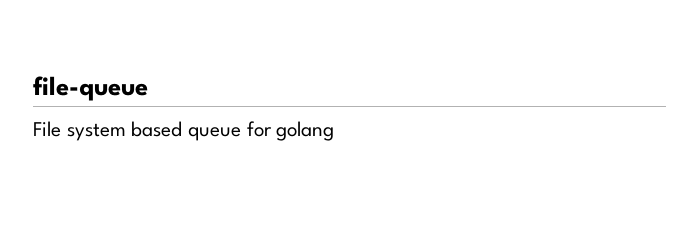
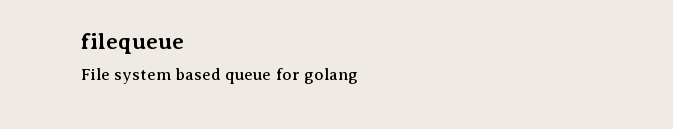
- file-queue
+ filequeue

